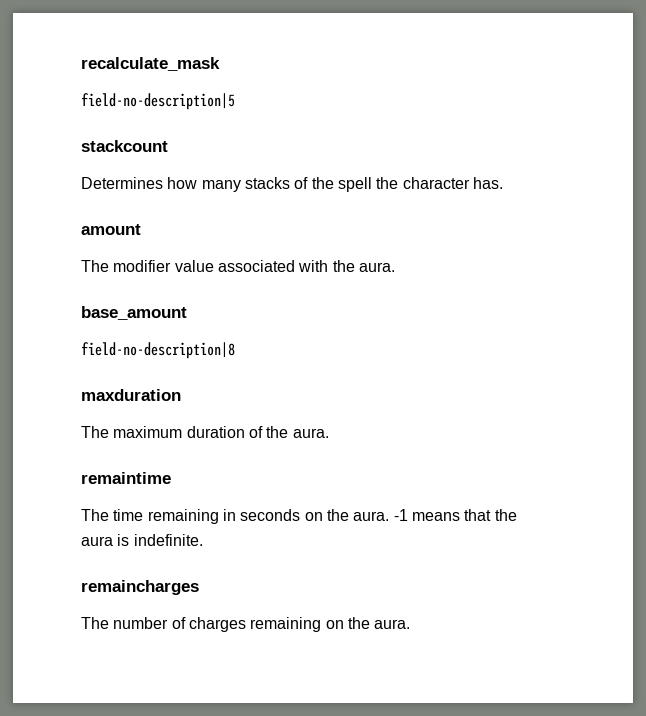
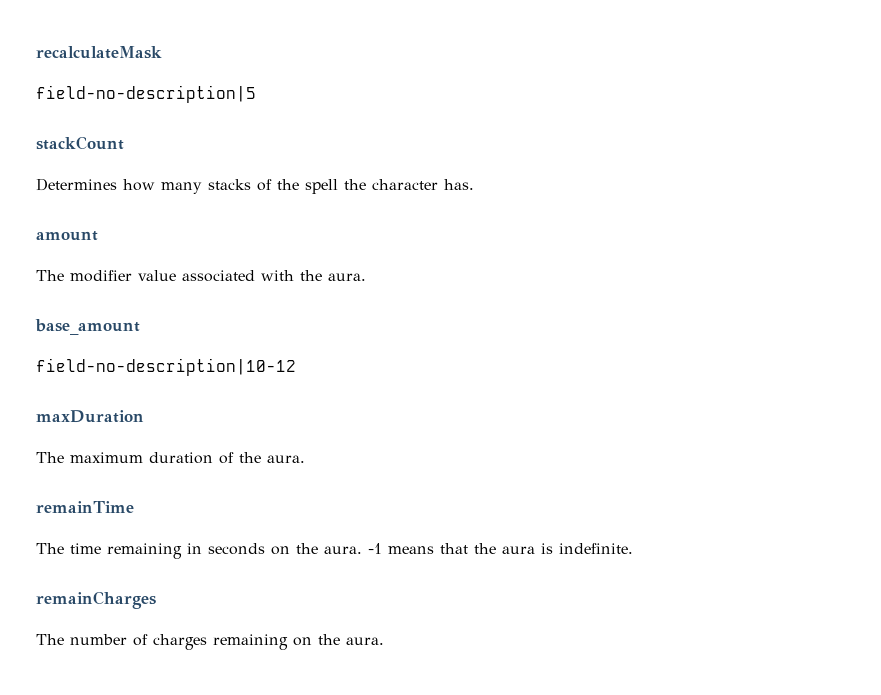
- recalculate_mask
+ recalculateMask
- stackcount
+ stackCount
- field-no-description|8
- maxduration
+ field-no-description|10-12
+ maxDuration
- remaintime
+ remainTime
- remaincharges
+ remainCharges

